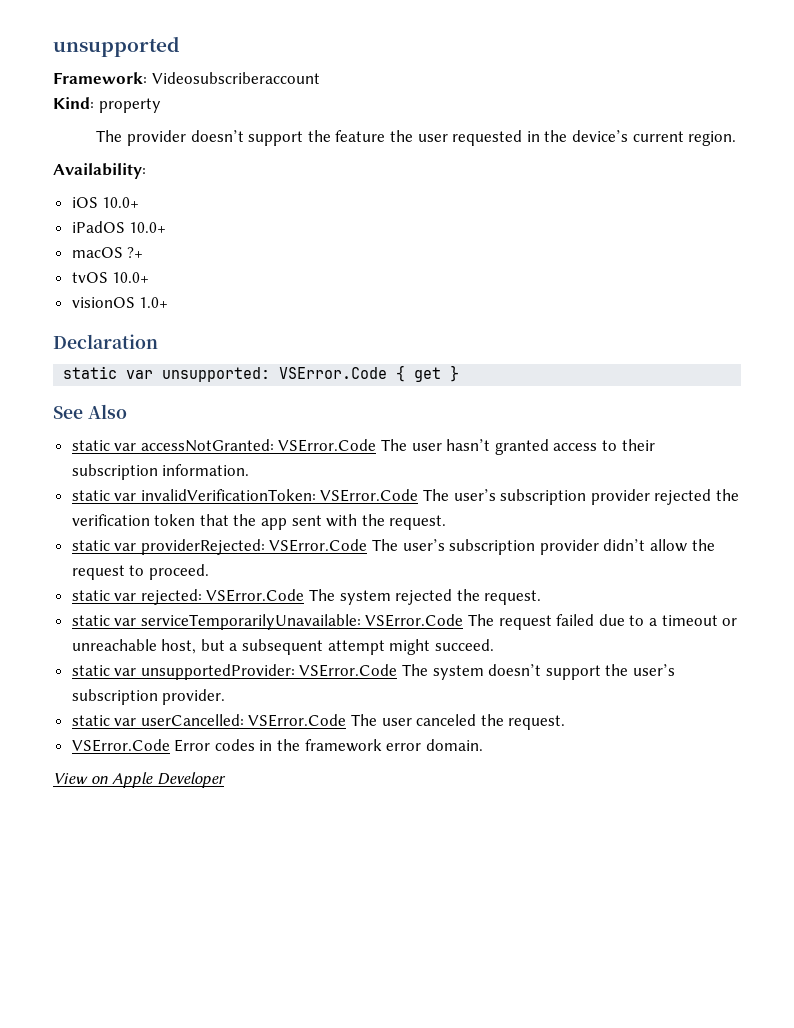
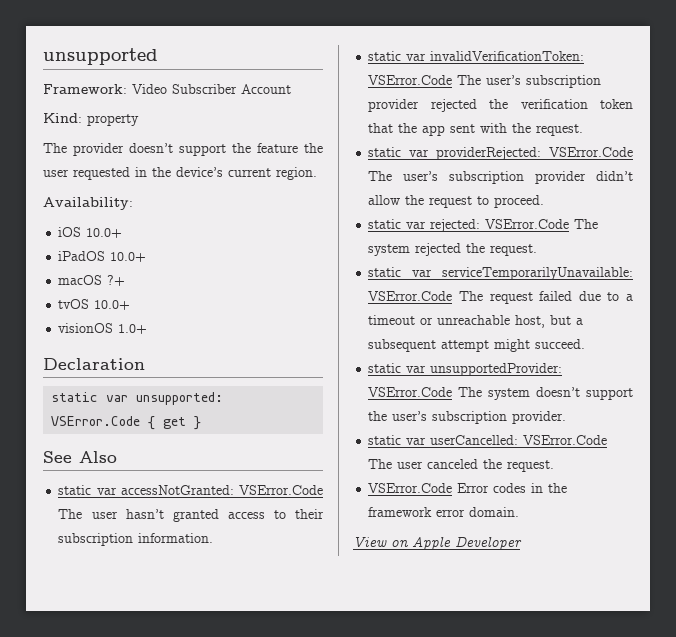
- Framework: Videosubscriberaccount
+ Framework: Video Subscriber Account

